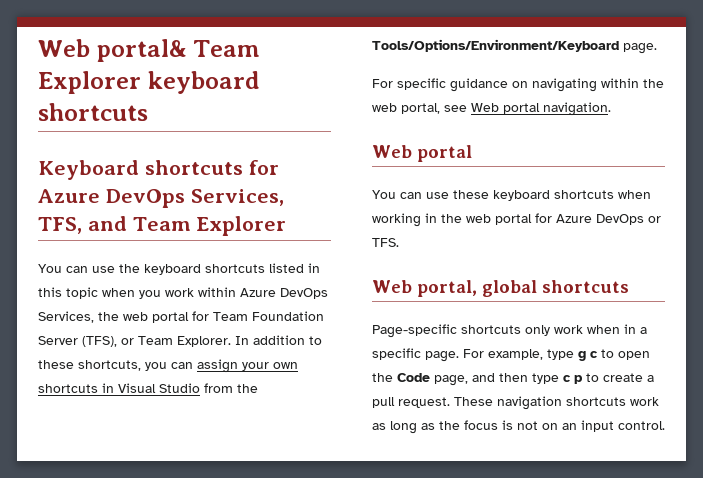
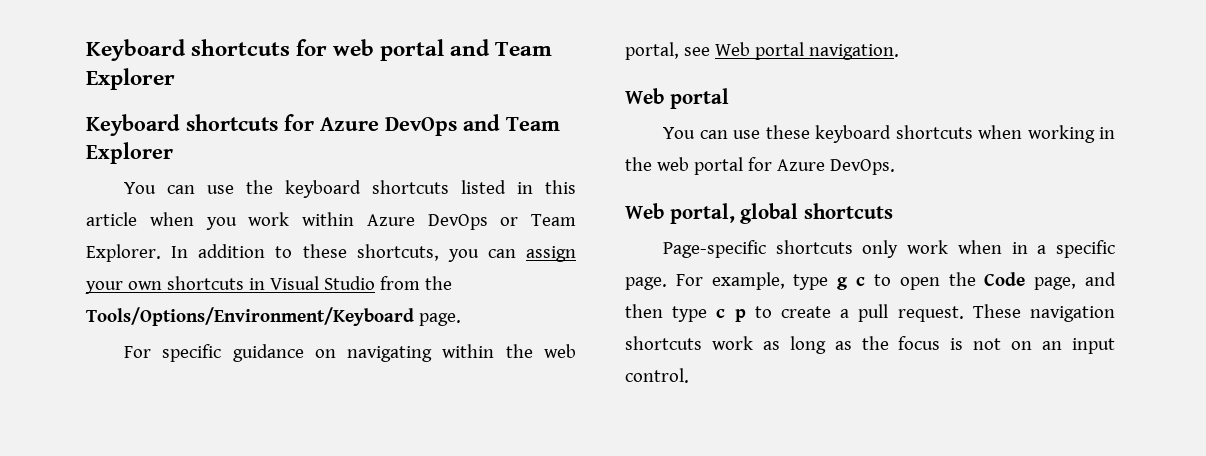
- Web portal& Team Explorer keyboard shortcuts
+ Keyboard shortcuts for web portal and Team Explorer
- Keyboard shortcuts for Azure DevOps Services, TFS, and Team Explorer
+ Keyboard shortcuts for Azure DevOps and Team Explorer
- You can use the keyboard shortcuts listed in this topic when you work within Azure DevOps Services, the web portal for Team Foundation Server (TFS), or Team Explorer.
+ You can use the keyboard shortcuts listed in this article when you work within Azure DevOps or Team Explorer.
- You can use these keyboard shortcuts when working in the web portal for Azure DevOps or TFS.
+ You can use these keyboard shortcuts when working in the web portal for Azure DevOps.

